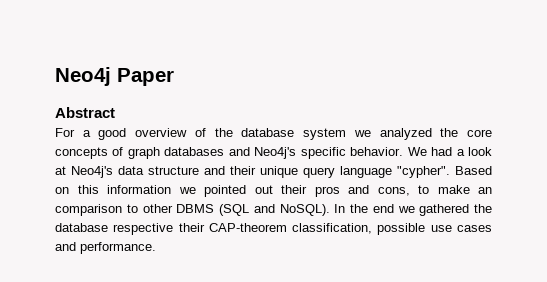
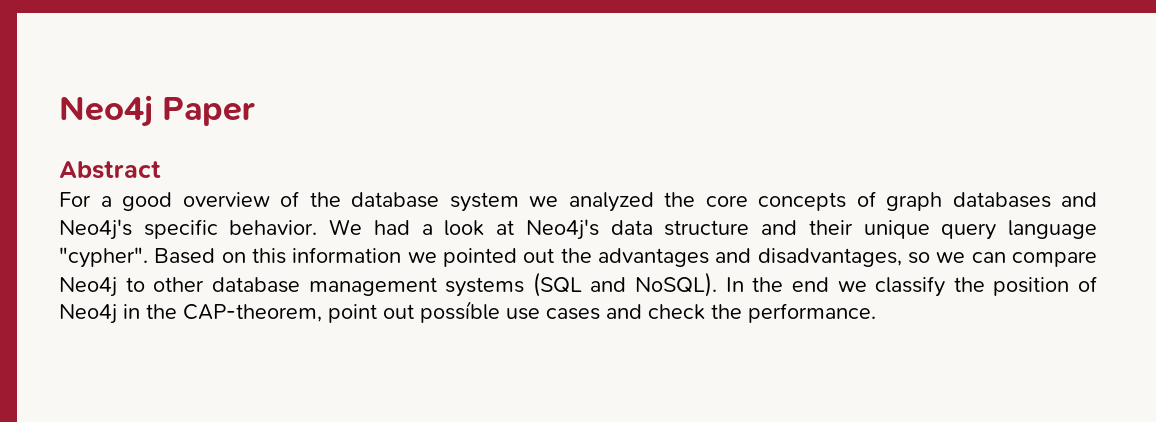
- Based on this information we pointed out their pros and cons, to make an comparison to other DBMS (SQL and NoSQL).
+ Based on this information we pointed out the advantages and disadvantages, so we can compare Neo4j to other database management systems (SQL and NoSQL).
- In the end we gathered the database respective their CAP-theorem classification, possible use cases and performance.
+ In the end we classify the position of Neo4j in the CAP-theorem, point out possíble use cases and check the performance.

